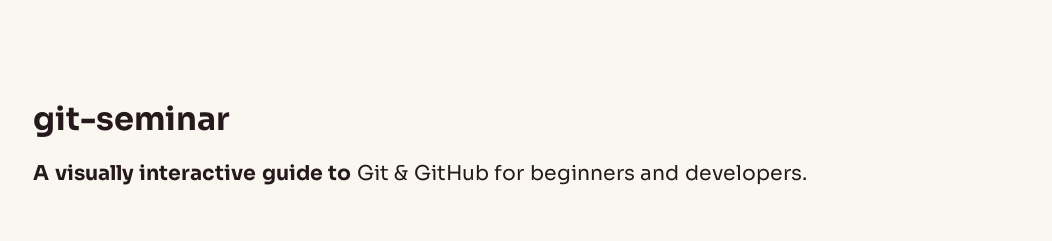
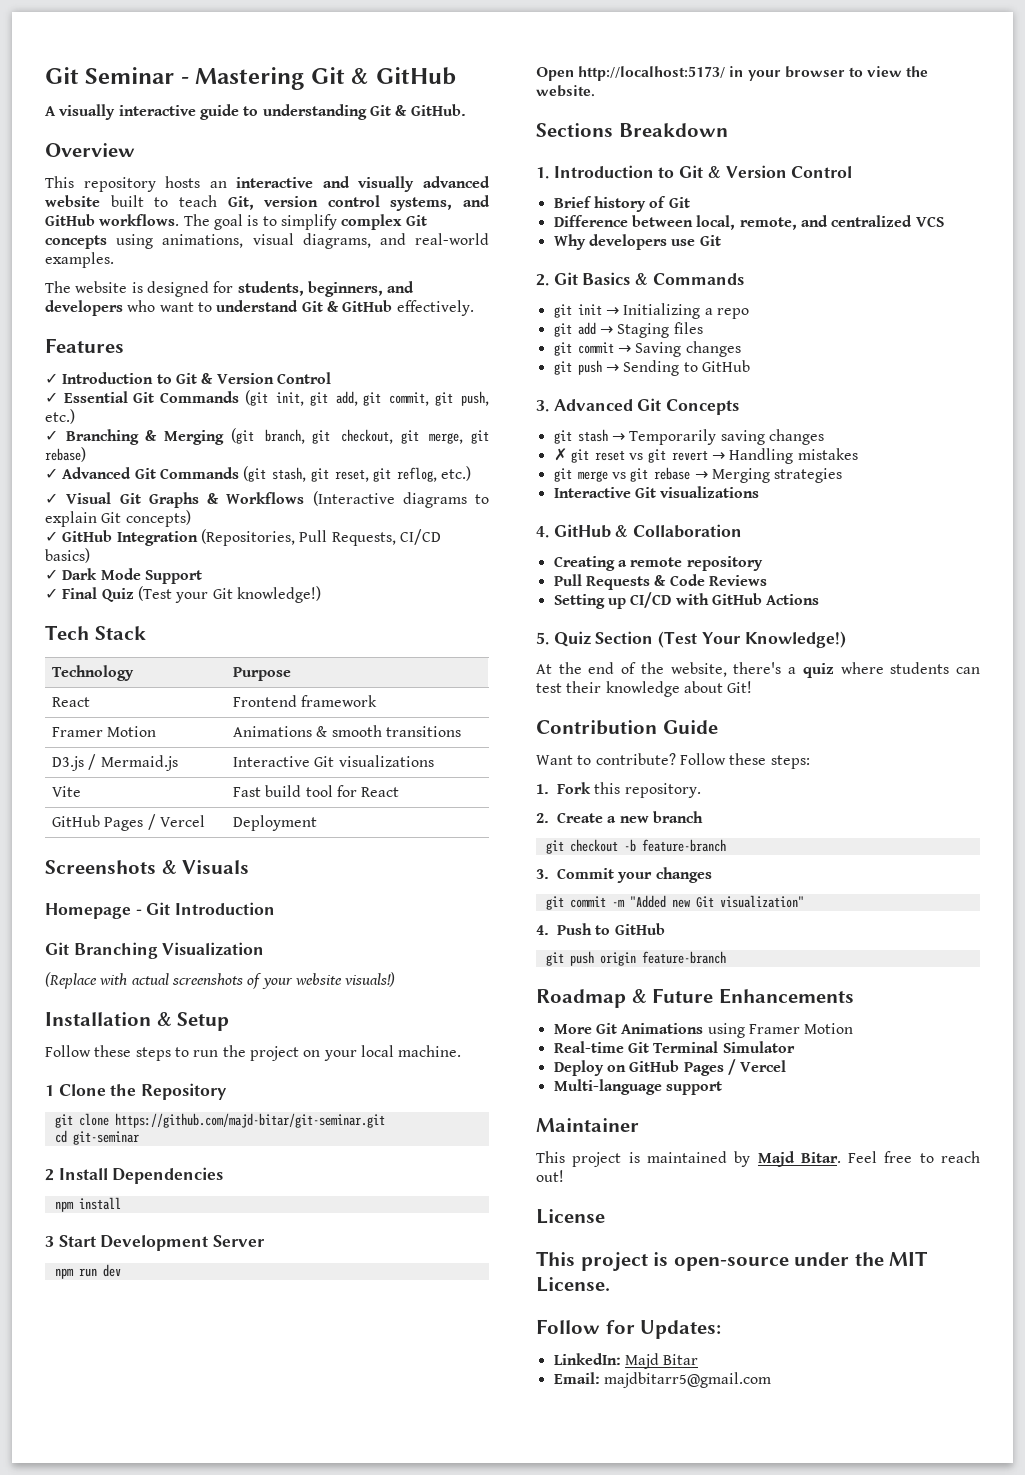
- git-seminar
+ Git Seminar - Mastering Git & GitHub
- A visually interactive guide to Git & GitHub for beginners and developers.
+ A visually interactive guide to understanding Git & GitHub.
+ Overview
+ This repository hosts an interactive and visually advanced website built to teach Git, version control systems, and GitHub workflows. The goal is to simplify complex Git concepts using animations, visual diagrams, and real-world examples.
+ The website is designed for students, beginners, and developers who want to understand Git & GitHub effectively.
+ Features
+ ✓ Introduction to Git & Version Control
+ ✓ Essential Git Commands (git init, git add, git commit, git push, etc.)
+ ✓ Branching & Merging (git branch, git checkout, git merge, git rebase)
+ ✓ Advanced Git Commands (git stash, git reset, git reflog, etc.)
+ ✓ Visual Git Graphs & Workflows (Interactive diagrams to explain Git concepts)
+ ✓ GitHub Integration (Repositories, Pull Requests, CI/CD basics)
+ ✓ Dark Mode Support
+ ✓ Final Quiz (Test your Git knowledge!)
+ Tech Stack
+ Technology | Purpose
+ React | Frontend framework
+ Framer Motion | Animations & smooth transitions
+ D3.js / Mermaid.js | Interactive Git visualizations
+ Vite | Fast build tool for React
+ GitHub Pages / Vercel | Deployment
+ Screenshots & Visuals
+ Homepage - Git Introduction
+ Git Branching Visualization
+ (Replace with actual screenshots of your website visuals!)
+ Installation & Setup
+ Follow these steps to run the project on your local machine.
+ 1 Clone the Repository
+ git clone https://github.com/majd-bitar/git-seminar.git
+ cd git-seminar
+ 2 Install Dependencies
+ npm install
+ 3 Start Development Server
+ npm run dev
+ Open http://localhost:5173/ in your browser to view the website.
+ Sections Breakdown
+ 1. Introduction to Git & Version Control
+ Brief history of Git
+ Difference between local, remote, and centralized VCS
+ Why developers use Git
+ 2. Git Basics & Commands
+ git init → Initializing a repo
+ git add → Staging files
+ git commit → Saving changes
+ git push → Sending to GitHub
+ 3. Advanced Git Concepts
+ git stash → Temporarily saving changes
+ ✗ git reset vs git revert → Handling mistakes
+ git merge vs git rebase → Merging strategies
+ Interactive Git visualizations
+ 4. GitHub & Collaboration
+ Creating a remote repository
+ Pull Requests & Code Reviews
+ Setting up CI/CD with GitHub Actions
+ 5. Quiz Section (Test Your Knowledge!)
+ At the end of the website, there's a quiz where students can test their knowledge about Git!
+ Contribution Guide
+ Want to contribute? Follow these steps:
+ 1. Fork this repository.
+ 2. Create a new branch
+ git checkout -b feature-branch
+ 3. Commit your changes
+ git commit -m "Added new Git visualization"
+ 4. Push to GitHub
+ git push origin feature-branch
+ Roadmap & Future Enhancements
+ More Git Animations using Framer Motion
+ Real-time Git Terminal Simulator
+ Deploy on GitHub Pages / Vercel
+ Multi-language support
+ Maintainer
+ This project is maintained by Majd Bitar. Feel free to reach out!
+ License
+ This project is open-source under the MIT License.
+ Follow for Updates:
+ LinkedIn: Majd Bitar
+ Email: majdbitarr5@gmail.com

